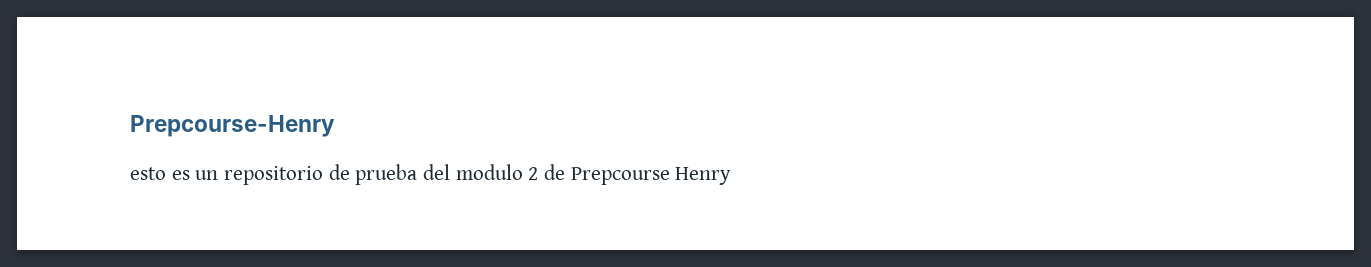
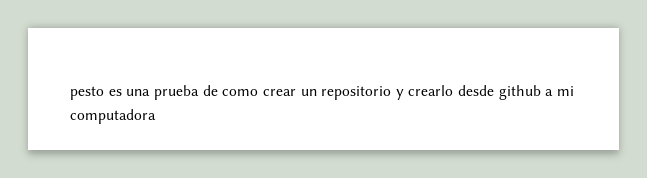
- Prepcourse-Henry
- esto es un repositorio de prueba del modulo 2 de Prepcourse Henry
+ pesto es una prueba de como crear un repositorio y crearlo desde github a mi computadora

